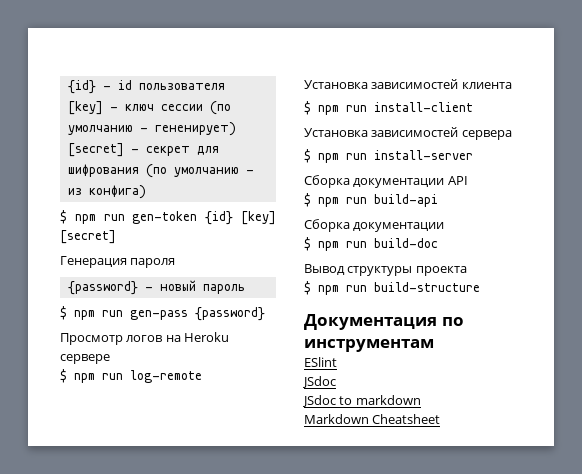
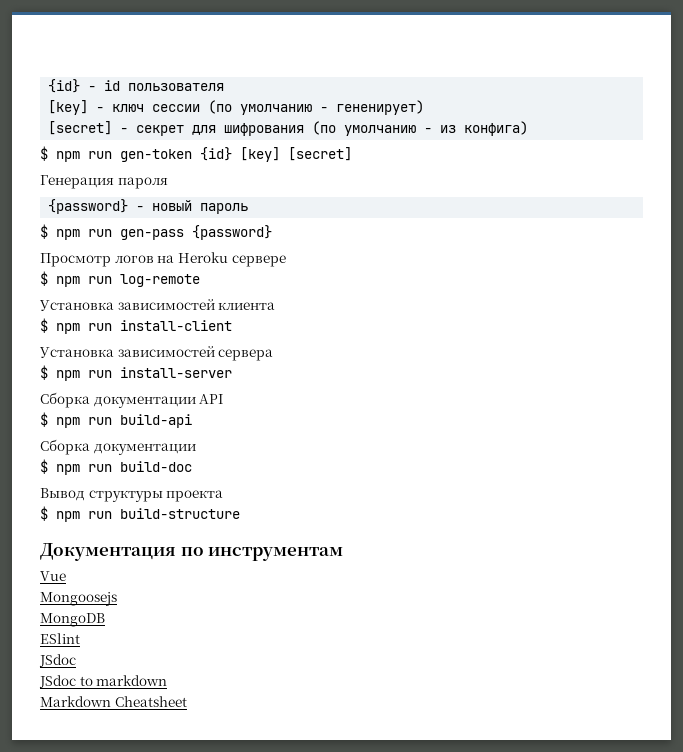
+ Vue
+ Mongoosejs
+ MongoDB

